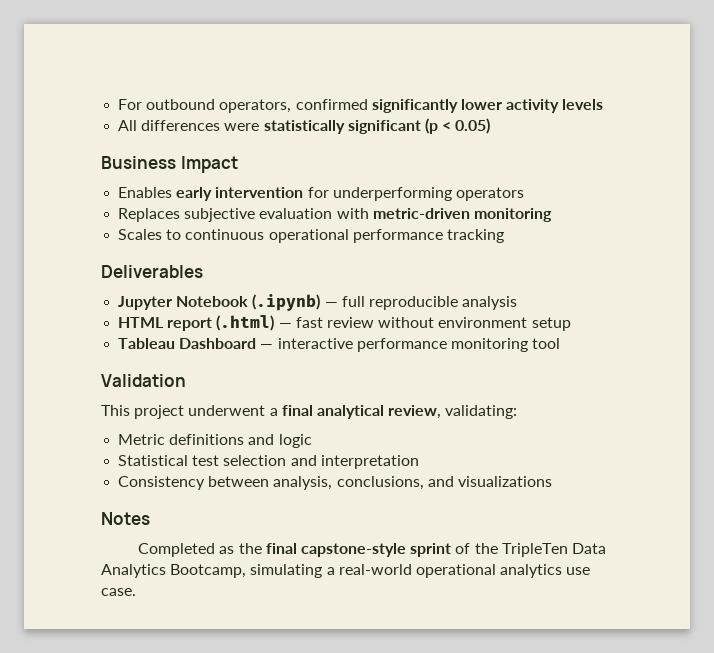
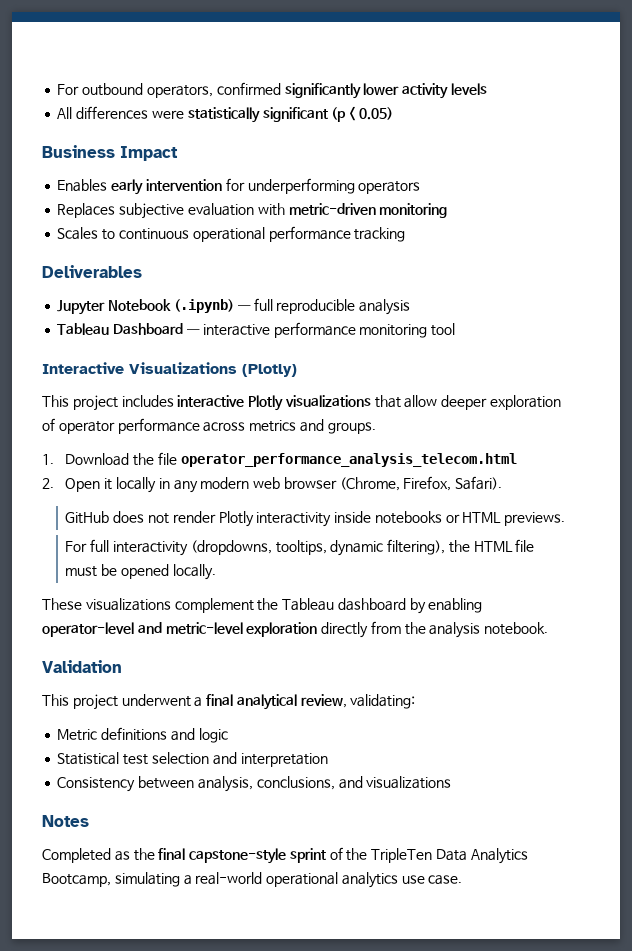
- HTML report (.html) — fast review without environment setup
+ Interactive Visualizations (Plotly)
+ This project includes interactive Plotly visualizations that allow deeper exploration of operator performance across metrics and groups.
+ 1. Download the file operator_performance_analysis_telecom.html
+ 2. Open it locally in any modern web browser (Chrome, Firefox, Safari).
+ GitHub does not render Plotly interactivity inside notebooks or HTML previews.
+ For full interactivity (dropdowns, tooltips, dynamic filtering), the HTML file must be opened locally.
+ These visualizations complement the Tableau dashboard by enabling operator-level and metric-level exploration directly from the analysis notebook.

